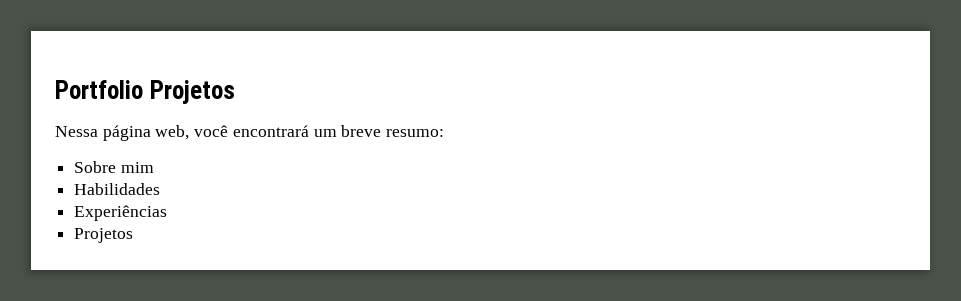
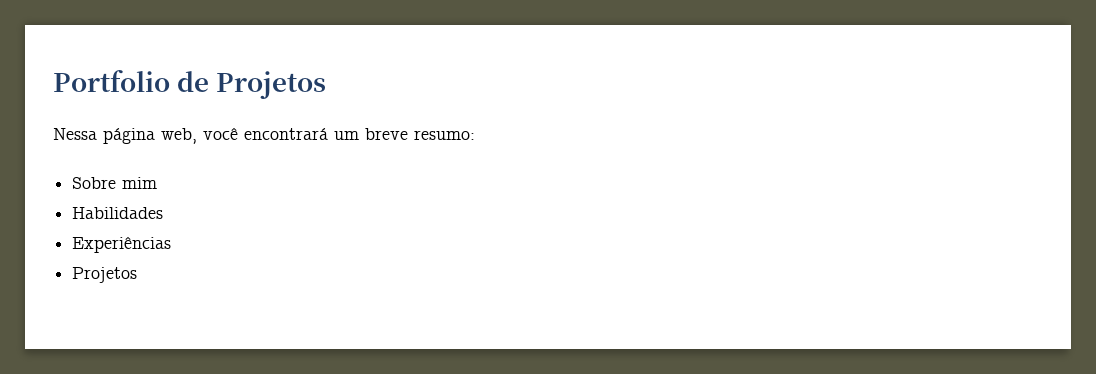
- Portfolio Projetos
+ Portfolio de Projetos

